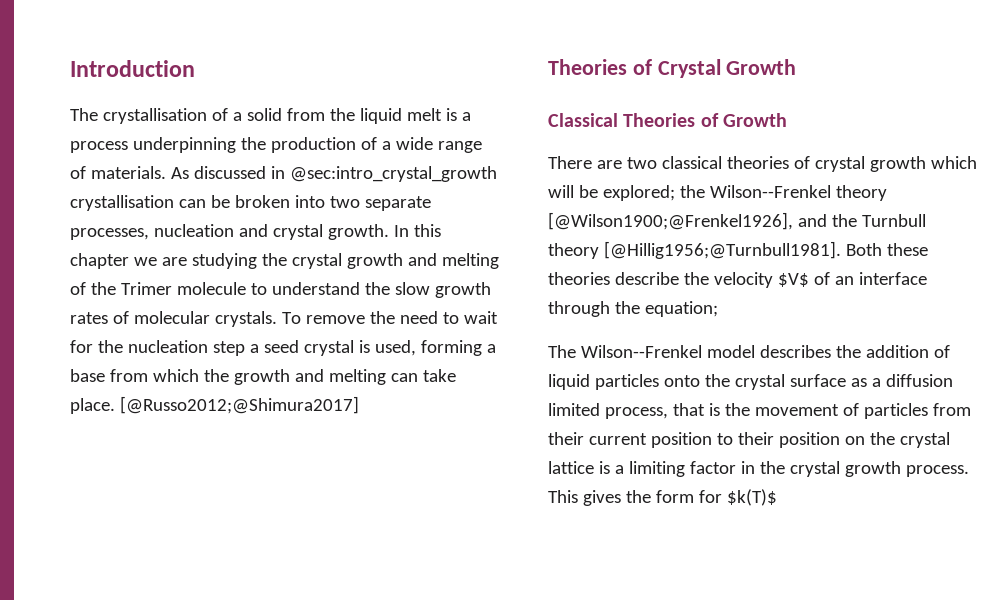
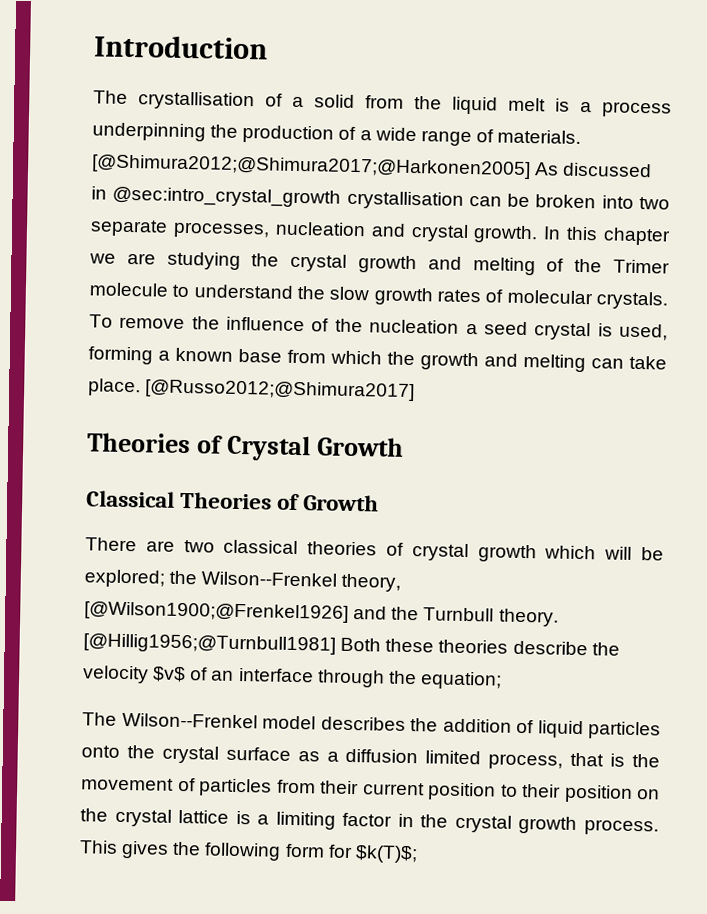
- As discussed in @sec:intro_crystal_growth crystallisation can be broken into two separate processes, nucleation and crystal growth.
+ [@Shimura2012;@Shimura2017;@Harkonen2005] As discussed in @sec:intro_crystal_growth crystallisation can be broken into two separate processes, nucleation and crystal growth.
- To remove the need to wait for the nucleation step a seed crystal is used, forming a base from which the growth and melting can take place.
+ To remove the influence of the nucleation a seed crystal is used, forming a known base from which the growth and melting can take place.
- There are two classical theories of crystal growth which will be explored; the Wilson--Frenkel theory [@Wilson1900;@Frenkel1926], and the Turnbull theory [@Hillig1956;@Turnbull1981]. Both these theories describe the velocity $V$ of an interface through the equation;
+ There are two classical theories of crystal growth which will be explored; the Wilson--Frenkel theory, [@Wilson1900;@Frenkel1926] and the Turnbull theory. [@Hillig1956;@Turnbull1981] Both these theories describe the velocity $v$ of an interface through the equation;
- This gives the form for $k(T)$
+ This gives the following form for $k(T)$;

